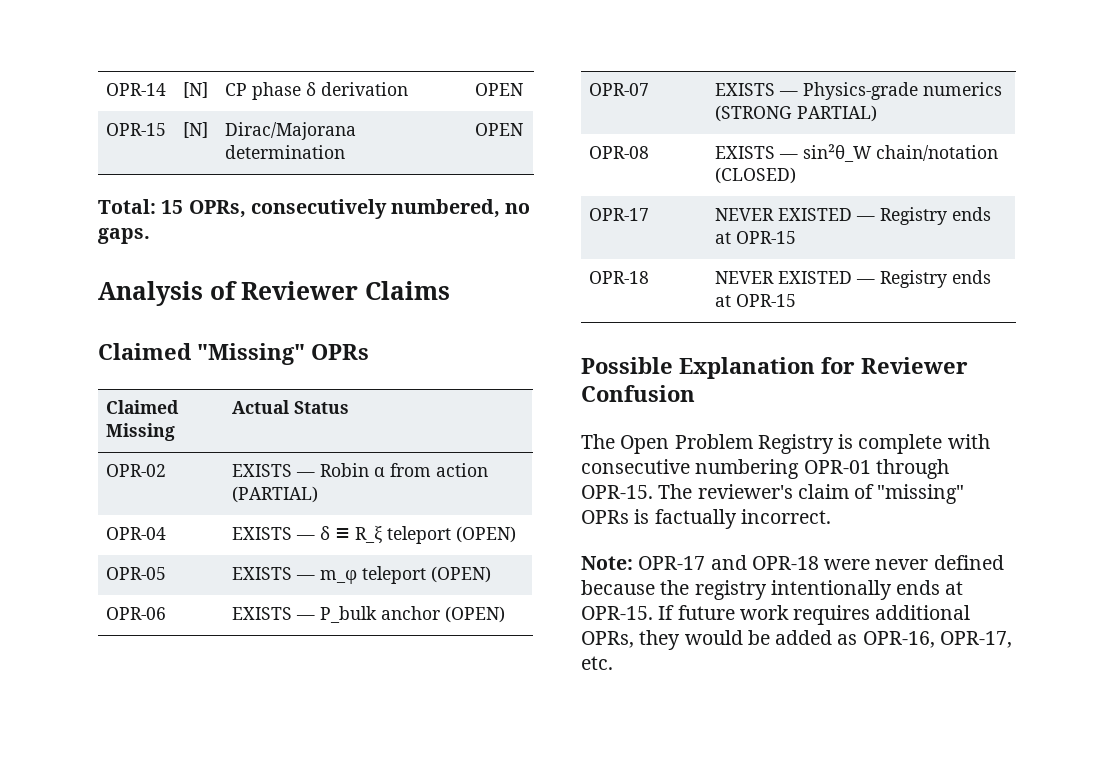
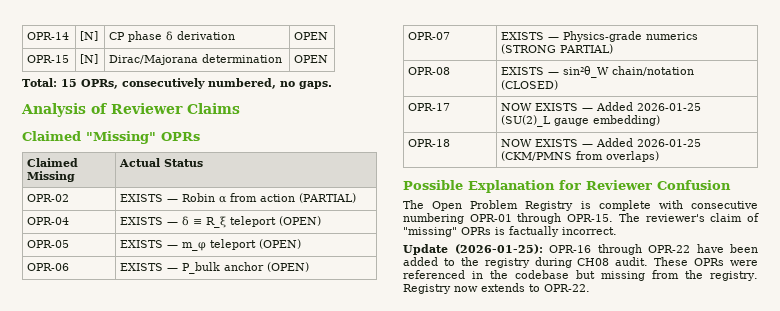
- OPR-17 | NEVER EXISTED — Registry ends at OPR-15
- OPR-18 | NEVER EXISTED — Registry ends at OPR-15
+ OPR-17 | NOW EXISTS — Added 2026-01-25 (SU(2)_L gauge embedding)
+ OPR-18 | NOW EXISTS — Added 2026-01-25 (CKM/PMNS from overlaps)
- Note: OPR-17 and OPR-18 were never defined because the registry intentionally ends at OPR-15. If future work requires additional OPRs, they would be added as OPR-16, OPR-17, etc.
+ Update (2026-01-25): OPR-16 through OPR-22 have been added to the registry during CH08 audit. These OPRs were referenced in the codebase but missing from the registry. Registry now extends to OPR-22.

